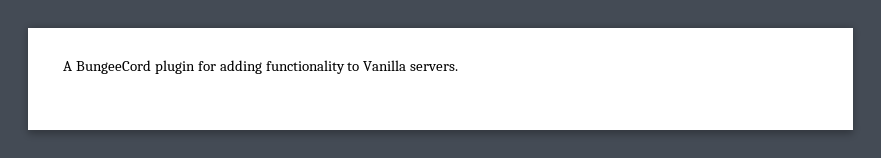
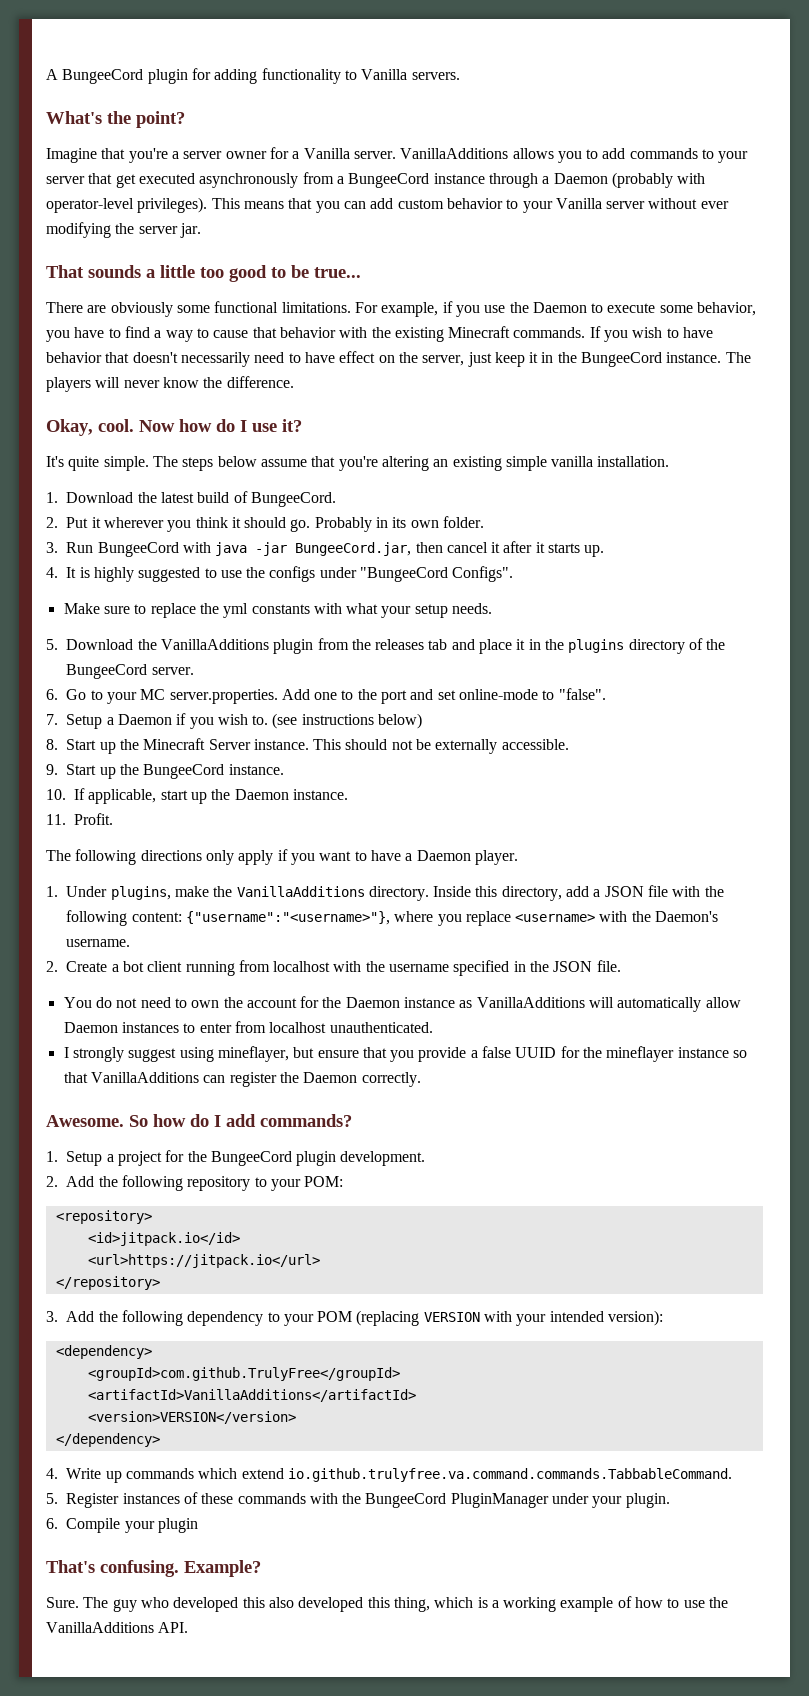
+ What's the point?
+ Imagine that you're a server owner for a Vanilla server. VanillaAdditions allows you to add commands to your server that get executed asynchronously from a BungeeCord instance through a Daemon (probably with operator-level privileges). This means that you can add custom behavior to your Vanilla server without ever modifying the server jar.
+ That sounds a little too good to be true...
+ There are obviously some functional limitations. For example, if you use the Daemon to execute some behavior, you have to find a way to cause that behavior with the existing Minecraft commands. If you wish to have behavior that doesn't necessarily need to have effect on the server, just keep it in the BungeeCord instance. The players will never know the difference.
+ Okay, cool. Now how do I use it?
+ It's quite simple. The steps below assume that you're altering an existing simple vanilla installation.
+ 1. Download the latest build of BungeeCord.
+ 2. Put it wherever you think it should go. Probably in its own folder.
+ 3. Run BungeeCord with java -jar BungeeCord.jar, then cancel it after it starts up.
+ 4. It is highly suggested to use the configs under "BungeeCord Configs".
+ Make sure to replace the yml constants with what your setup needs.
+ 5. Download the VanillaAdditions plugin from the releases tab and place it in the plugins directory of the BungeeCord server.
+ 6. Go to your MC server.properties. Add one to the port and set online-mode to "false".
+ 7. Setup a Daemon if you wish to. (see instructions below)
+ 8. Start up the Minecraft Server instance. This should not be externally accessible.
+ 9. Start up the BungeeCord instance.
+ 10. If applicable, start up the Daemon instance.
+ 11. Profit.
+ The following directions only apply if you want to have a Daemon player.
+ 1. Under plugins, make the VanillaAdditions directory. Inside this directory, add a JSON file with the following content: {"username":"<username>"}, where you replace <username> with the Daemon's username.
+ 2. Create a bot client running from localhost with the username specified in the JSON file.
+ You do not need to own the account for the Daemon instance as VanillaAdditions will automatically allow Daemon instances to enter from localhost unauthenticated.
+ I strongly suggest using mineflayer, but ensure that you provide a false UUID for the mineflayer instance so that VanillaAdditions can register the Daemon correctly.
+ Awesome. So how do I add commands?
+ 1. Setup a project for the BungeeCord plugin development.
+ 2. Add the following repository to your POM:
+ <repository>
+ <id>jitpack.io</id>
+ <url>https://jitpack.io</url>
+ </repository>
+ 3. Add the following dependency to your POM (replacing VERSION with your intended version):
+ <dependency>
+ <groupId>com.github.TrulyFree</groupId>
+ <artifactId>VanillaAdditions</artifactId>
+ <version>VERSION</version>
+ </dependency>
+ 4. Write up commands which extend io.github.trulyfree.va.command.commands.TabbableCommand.
+ 5. Register instances of these commands with the BungeeCord PluginManager under your plugin.
+ 6. Compile your plugin
+ That's confusing. Example?
+ Sure. The guy who developed this also developed this thing, which is a working example of how to use the VanillaAdditions API.

